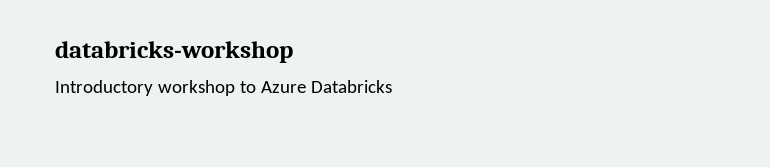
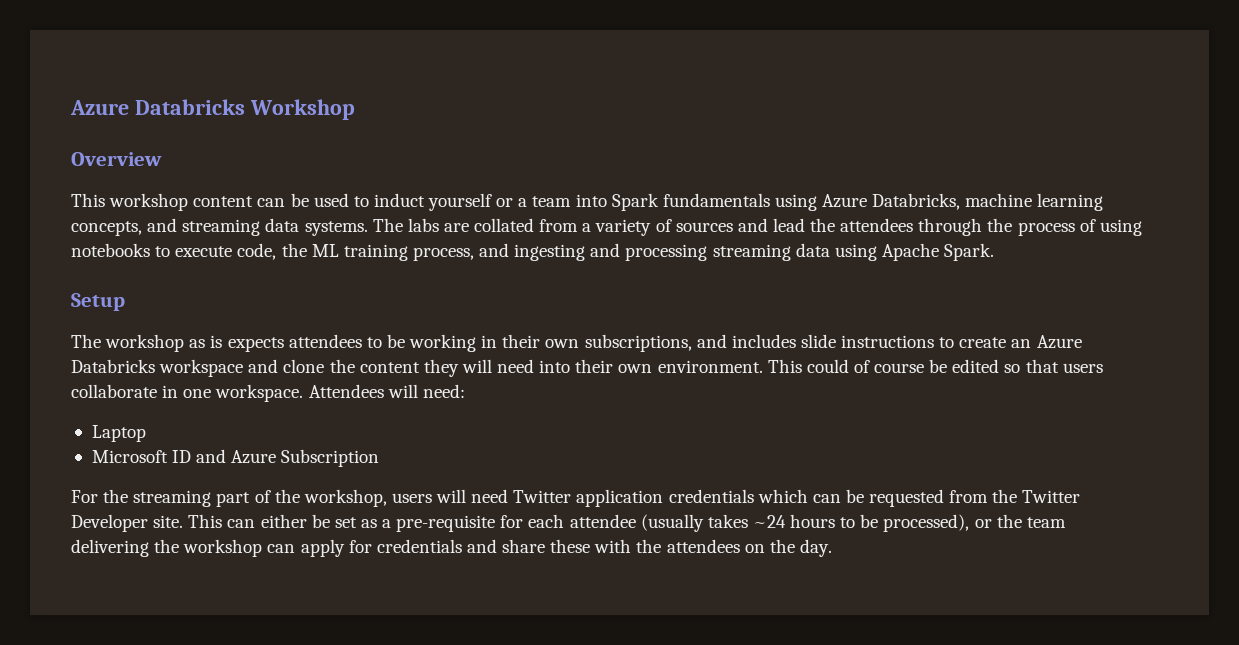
- databricks-workshop
- Introductory workshop to Azure Databricks
+ Azure Databricks Workshop
+ Overview
+ This workshop content can be used to induct yourself or a team into Spark fundamentals using Azure Databricks, machine learning concepts, and streaming data systems. The labs are collated from a variety of sources and lead the attendees through the process of using notebooks to execute code, the ML training process, and ingesting and processing streaming data using Apache Spark.
+ Setup
+ The workshop as is expects attendees to be working in their own subscriptions, and includes slide instructions to create an Azure Databricks workspace and clone the content they will need into their own environment. This could of course be edited so that users collaborate in one workspace. Attendees will need:
+ Laptop
+ Microsoft ID and Azure Subscription
+ For the streaming part of the workshop, users will need Twitter application credentials which can be requested from the Twitter Developer site. This can either be set as a pre-requisite for each attendee (usually takes ~24 hours to be processed), or the team delivering the workshop can apply for credentials and share these with the attendees on the day.

